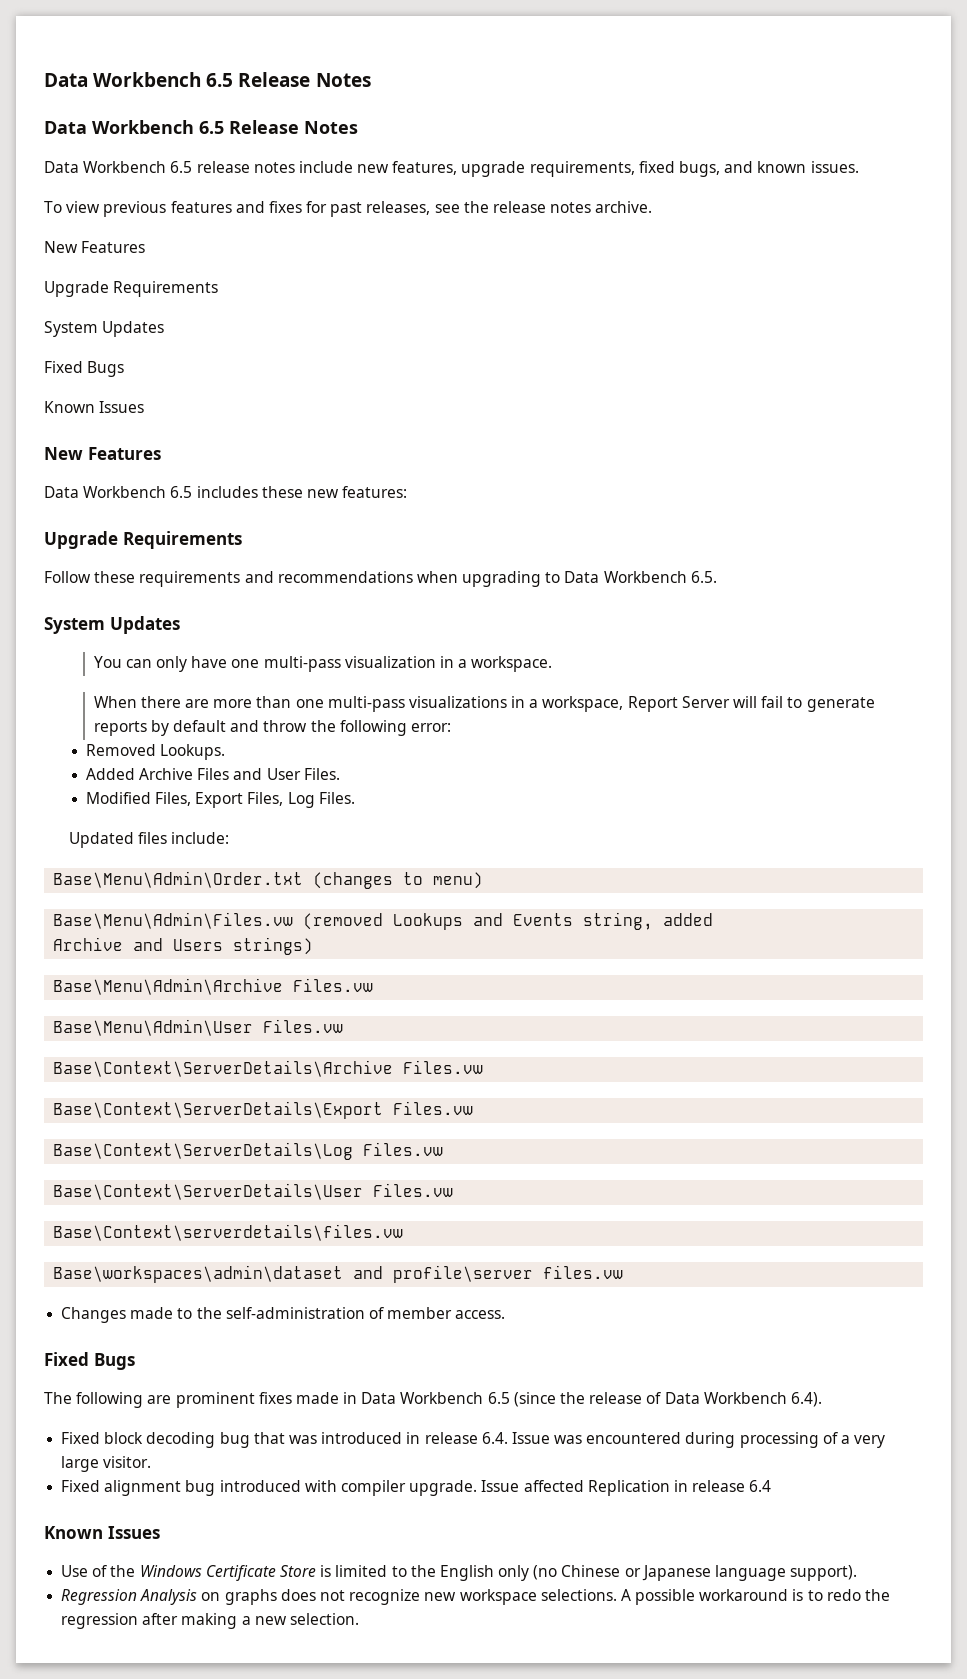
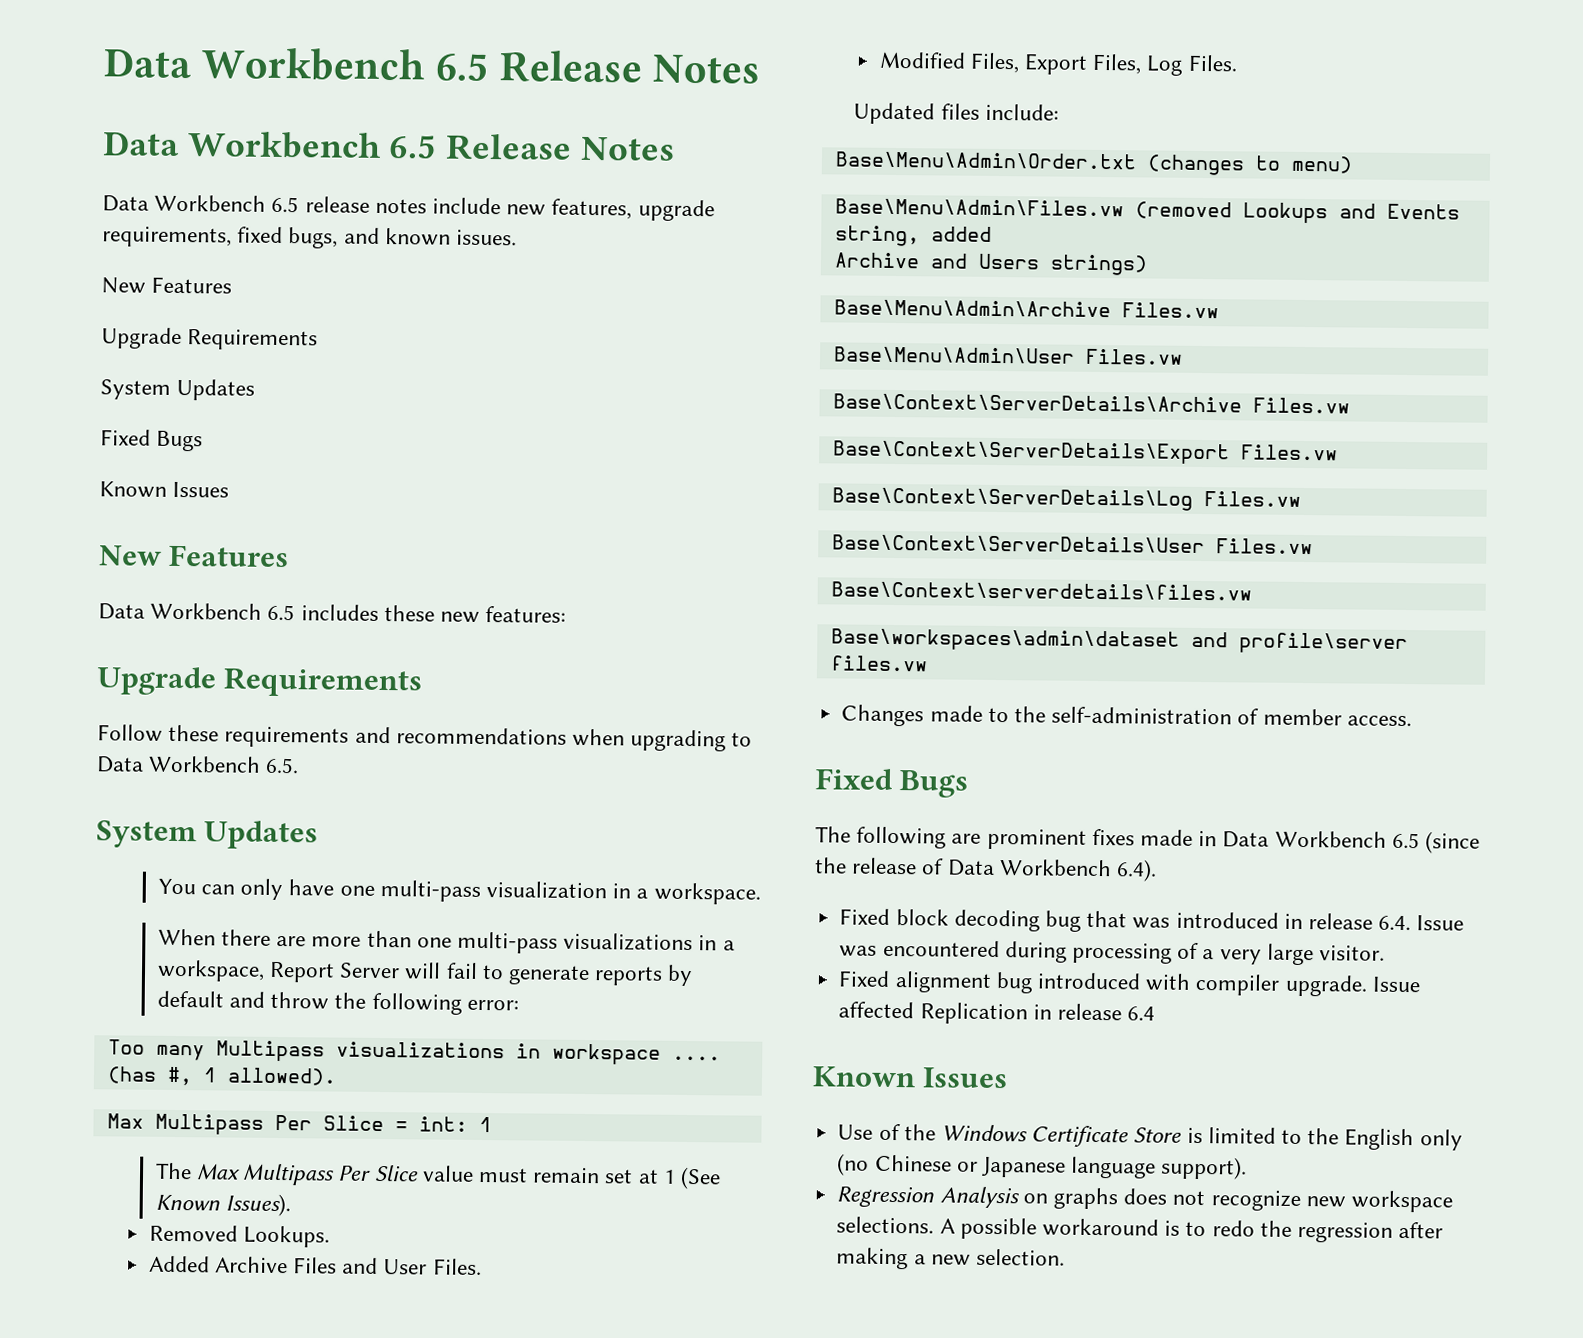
- To view previous features and fixes for past releases, see the release notes archive.
+ Too many Multipass visualizations in workspace .... (has #, 1 allowed).
+ Max Multipass Per Slice = int: 1
+ The Max Multipass Per Slice value must remain set at 1 (See Known Issues).

